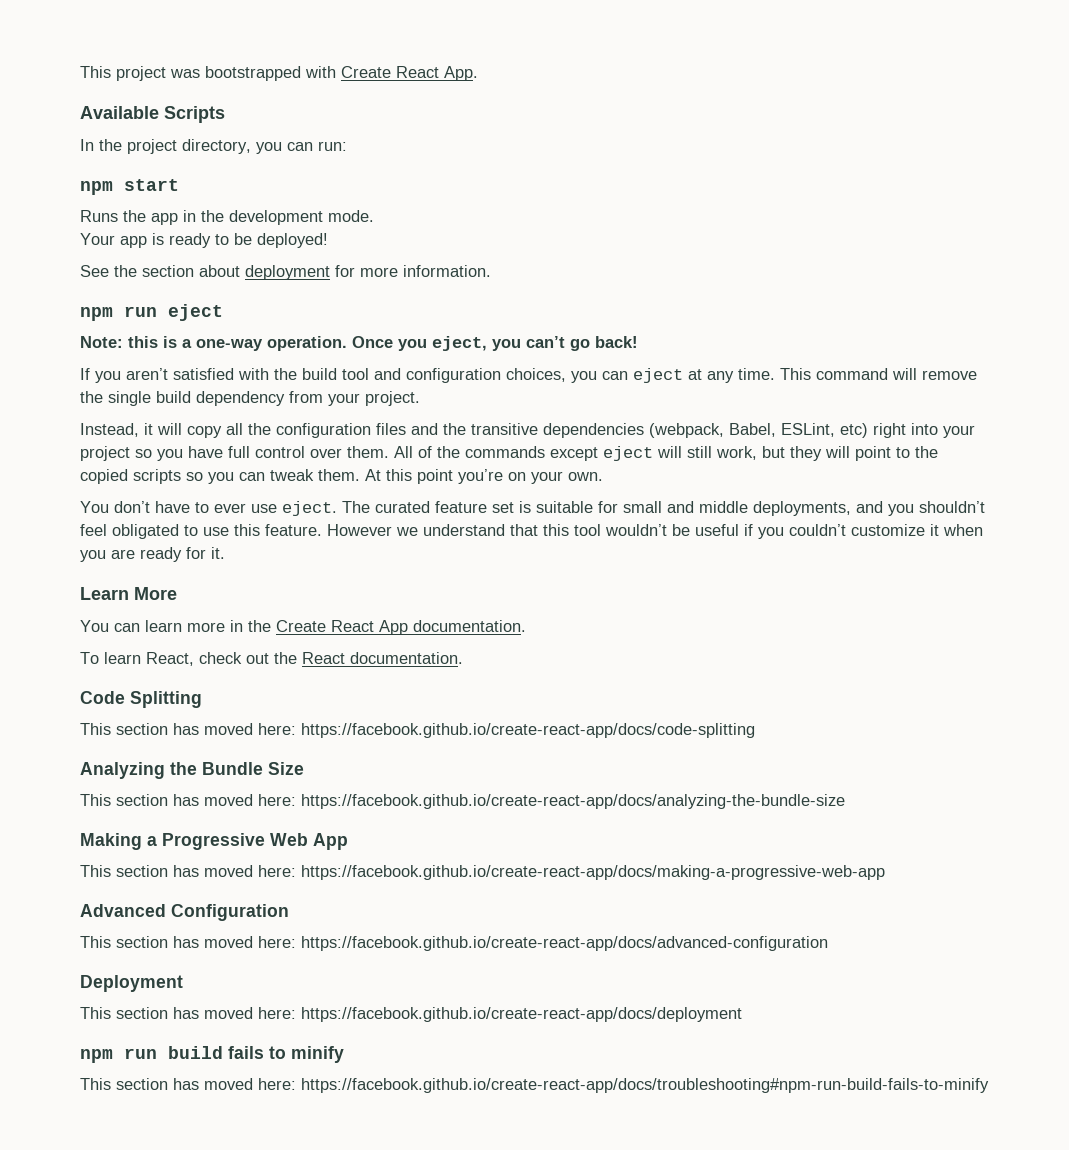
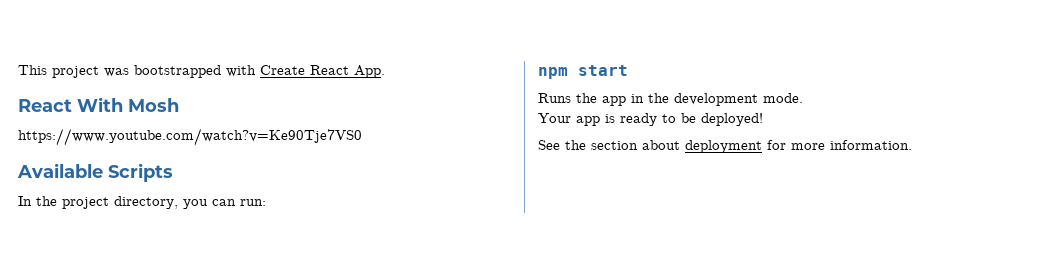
+ React With Mosh
+ https://www.youtube.com/watch?v=Ke90Tje7VS0
- npm run eject
- Note: this is a one-way operation. Once you eject, you can’t go back!
- If you aren’t satisfied with the build tool and configuration choices, you can eject at any time. This command will remove the single build dependency from your project.
- Instead, it will copy all the configuration files and the transitive dependencies (webpack, Babel, ESLint, etc) right into your project so you have full control over them. All of the commands except eject will still work, but they will point to the copied scripts so you can tweak them. At this point you’re on your own.
- You don’t have to ever use eject. The curated feature set is suitable for small and middle deployments, and you shouldn’t feel obligated to use this feature. However we understand that this tool wouldn’t be useful if you couldn’t customize it when you are ready for it.
- Learn More
- You can learn more in the Create React App documentation.
- To learn React, check out the React documentation.
- Code Splitting
- This section has moved here: https://facebook.github.io/create-react-app/docs/code-splitting
- Analyzing the Bundle Size
- This section has moved here: https://facebook.github.io/create-react-app/docs/analyzing-the-bundle-size
- Making a Progressive Web App
- This section has moved here: https://facebook.github.io/create-react-app/docs/making-a-progressive-web-app
- Advanced Configuration
- This section has moved here: https://facebook.github.io/create-react-app/docs/advanced-configuration
- Deployment
- This section has moved here: https://facebook.github.io/create-react-app/docs/deployment
- npm run build fails to minify
- This section has moved here: https://facebook.github.io/create-react-app/docs/troubleshooting#npm-run-build-fails-to-minify

